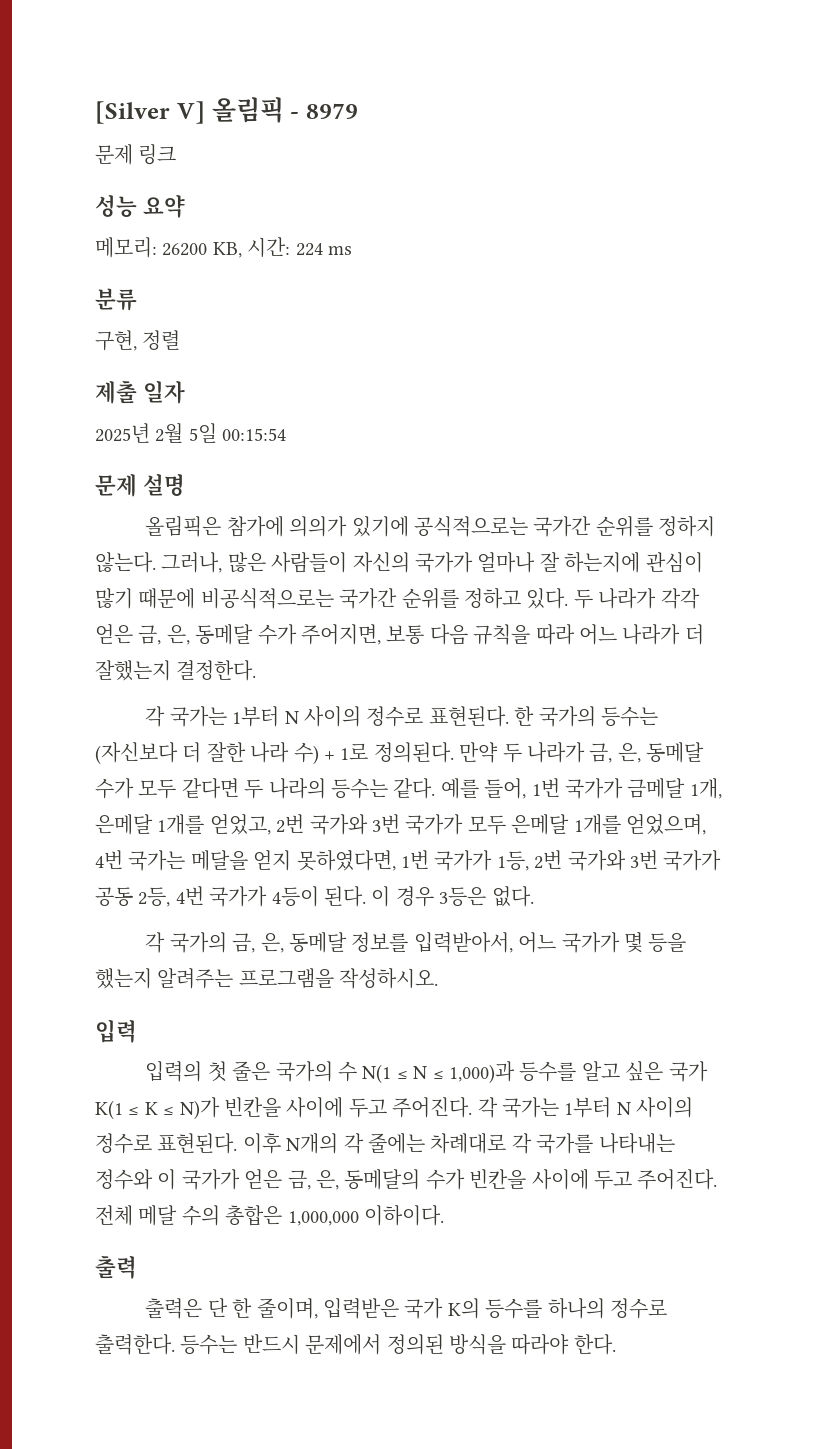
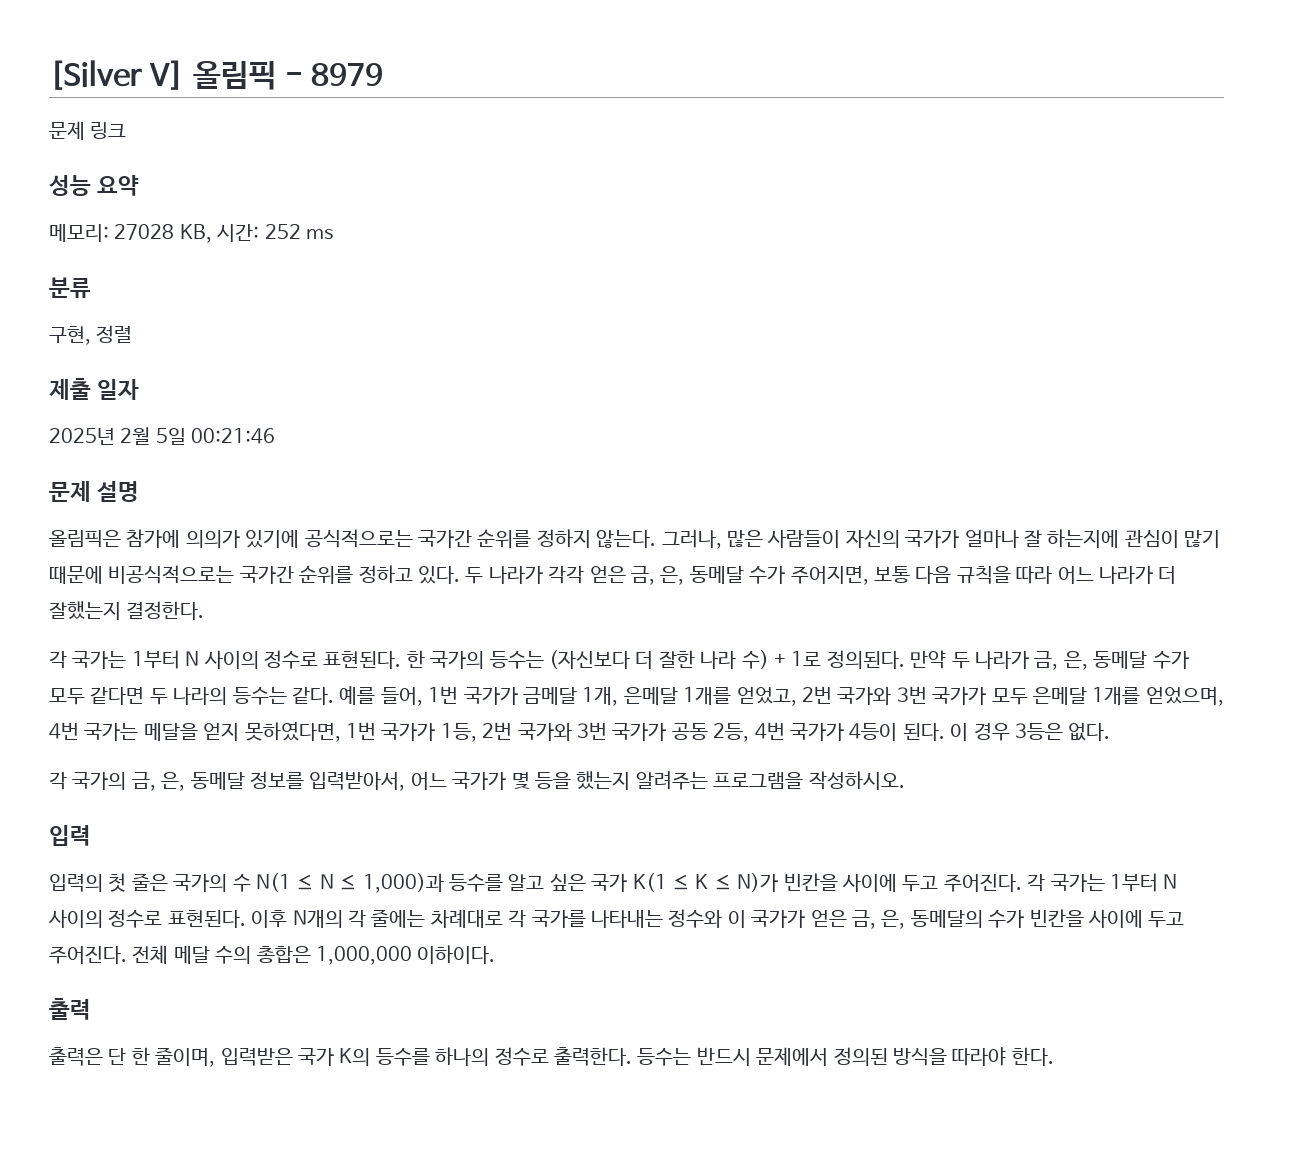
- 메모리: 26200 KB, 시간: 224 ms
+ 메모리: 27028 KB, 시간: 252 ms
- 2025년 2월 5일 00:15:54
+ 2025년 2월 5일 00:21:46

